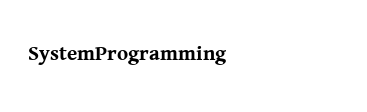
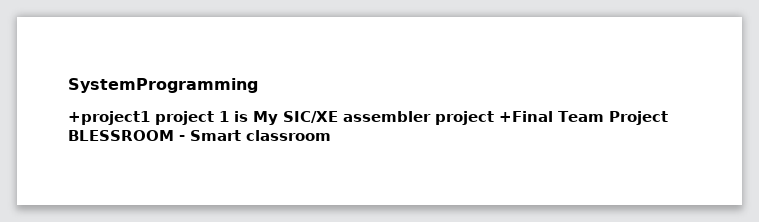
+ +project1 project 1 is My SIC/XE assembler project +Final Team Project BLESSROOM - Smart classroom

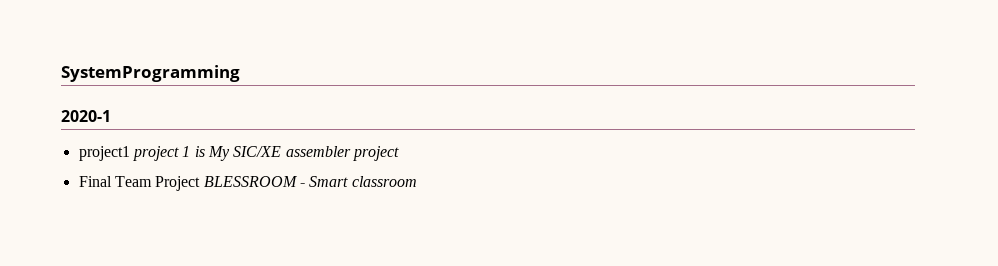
- +project1 project 1 is My SIC/XE assembler project +Final Team Project BLESSROOM - Smart classroom
+ 2020-1
+ project1 project 1 is My SIC/XE assembler project
+ Final Team Project BLESSROOM - Smart classroom

